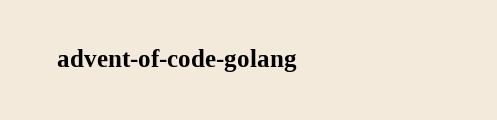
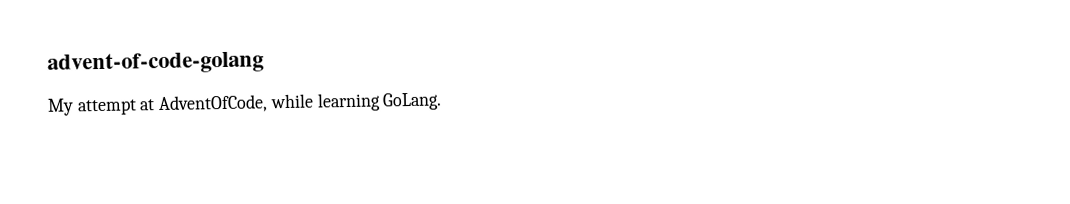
+ My attempt at AdventOfCode, while learning GoLang.

